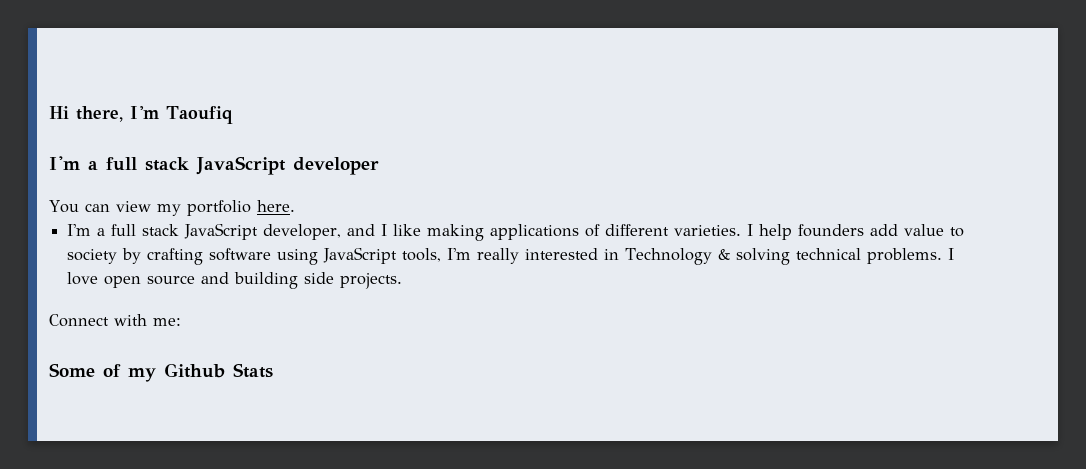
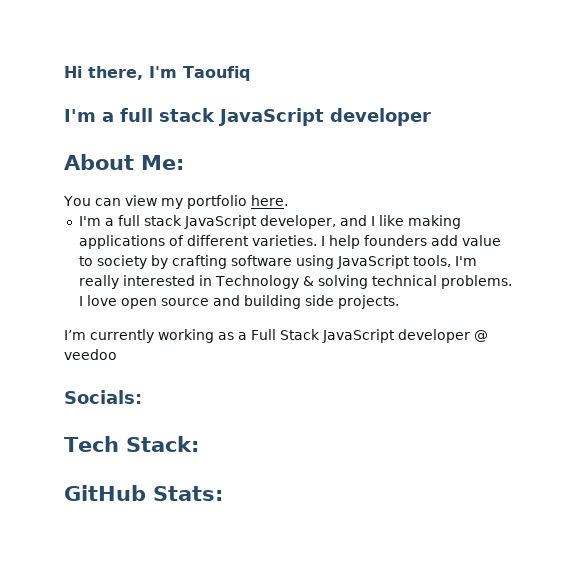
+ About Me:
- Connect with me:
- Some of my Github Stats
+ I’m currently working as a Full Stack JavaScript developer @ veedoo
+ Socials:
+ Tech Stack:
+ GitHub Stats:

